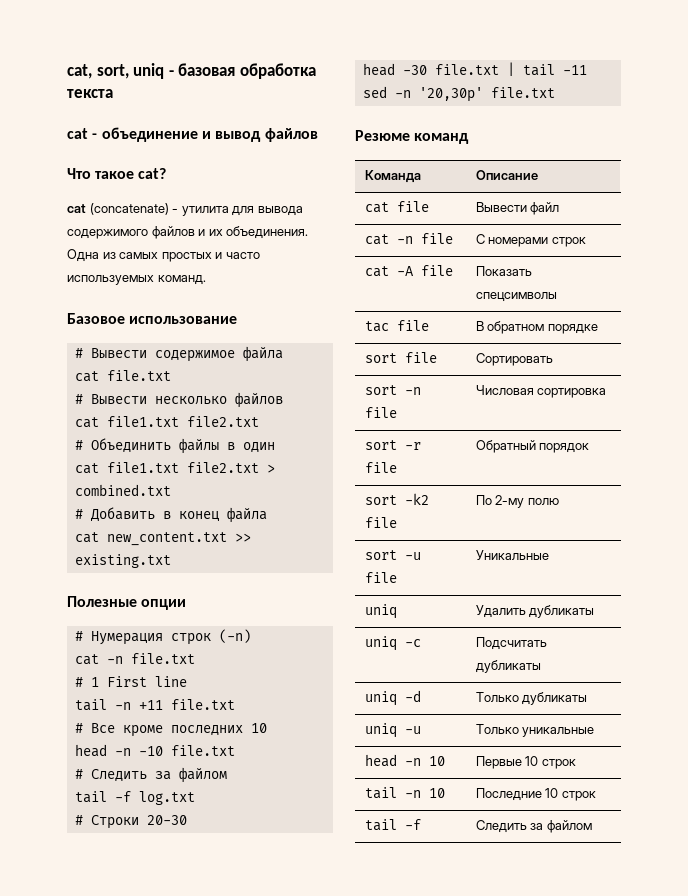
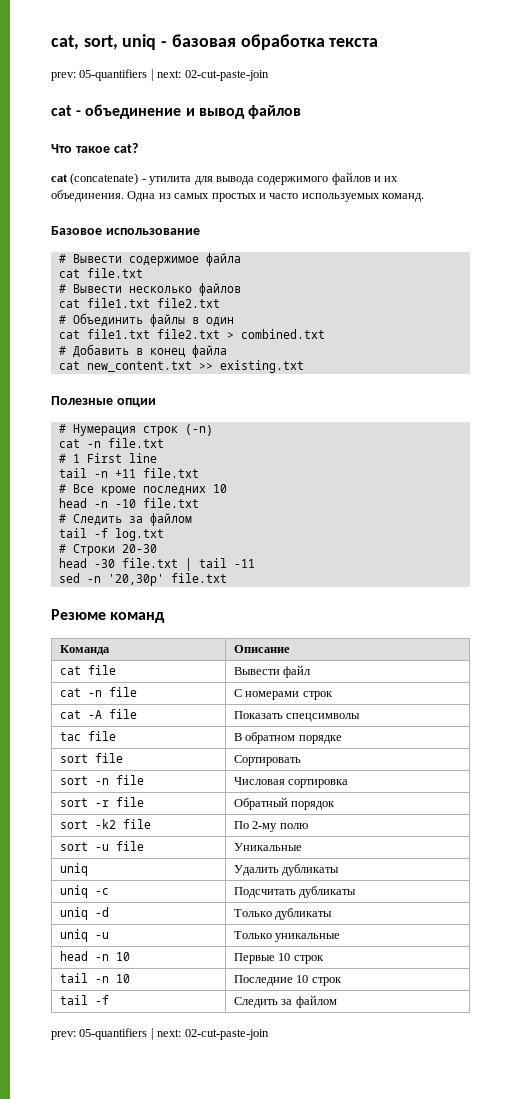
  cat, sort, uniq - базовая обработка текста
+ prev: 05-quantifiers | next: 02-cut-paste-join
  tail -f | Следить за файлом
+ prev: 05-quantifiers | next: 02-cut-paste-join

